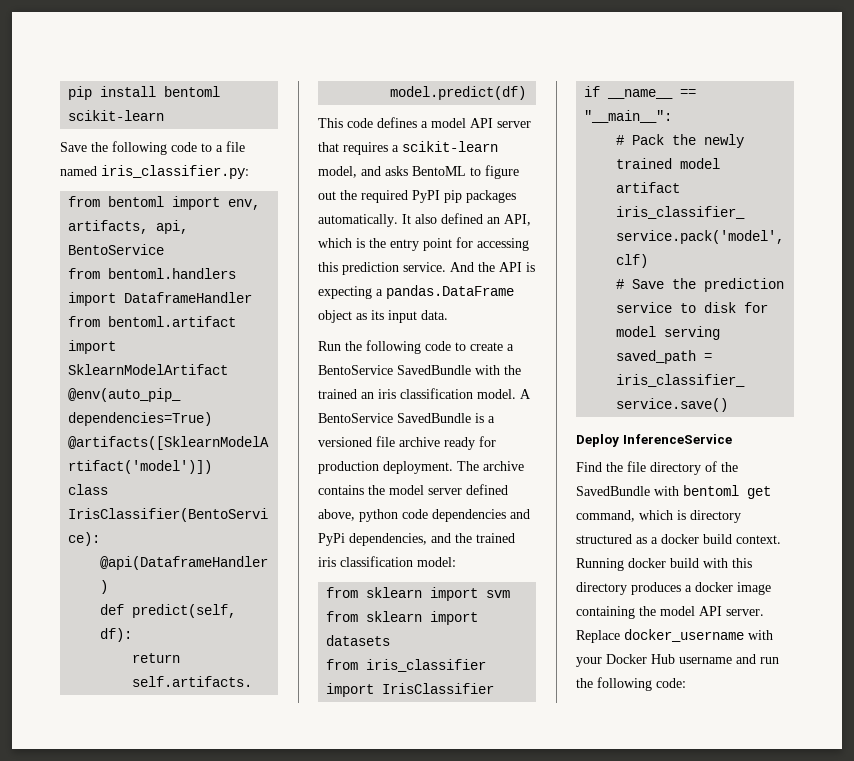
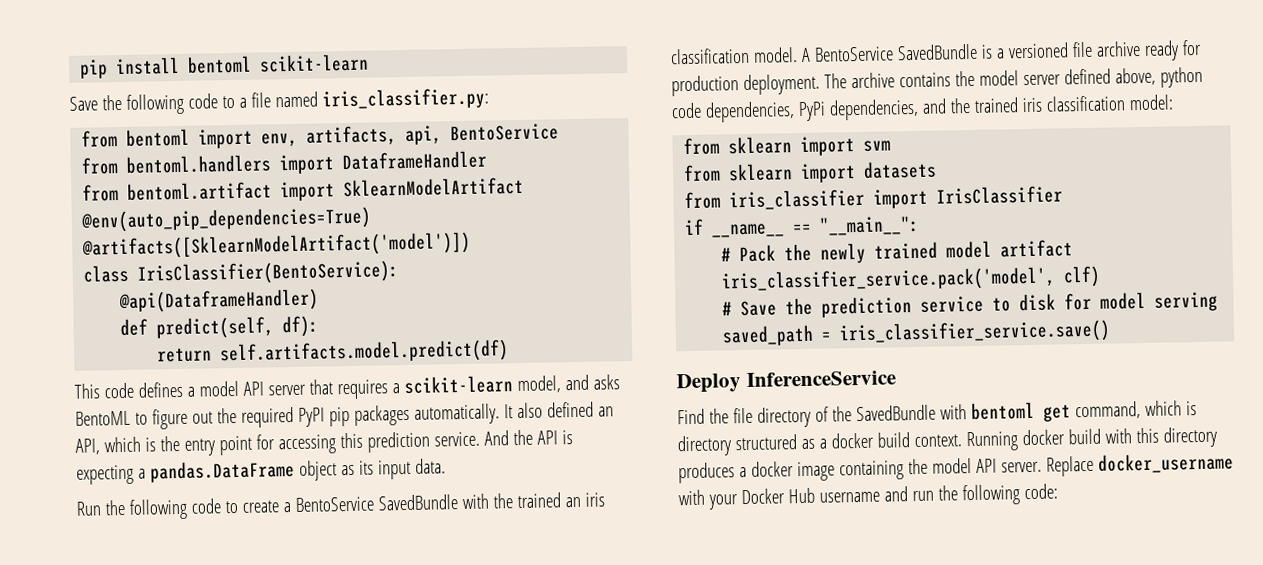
- The archive contains the model server defined above, python code dependencies and PyPi dependencies, and the trained iris classification model:
+ The archive contains the model server defined above, python code dependencies, PyPi dependencies, and the trained iris classification model:

